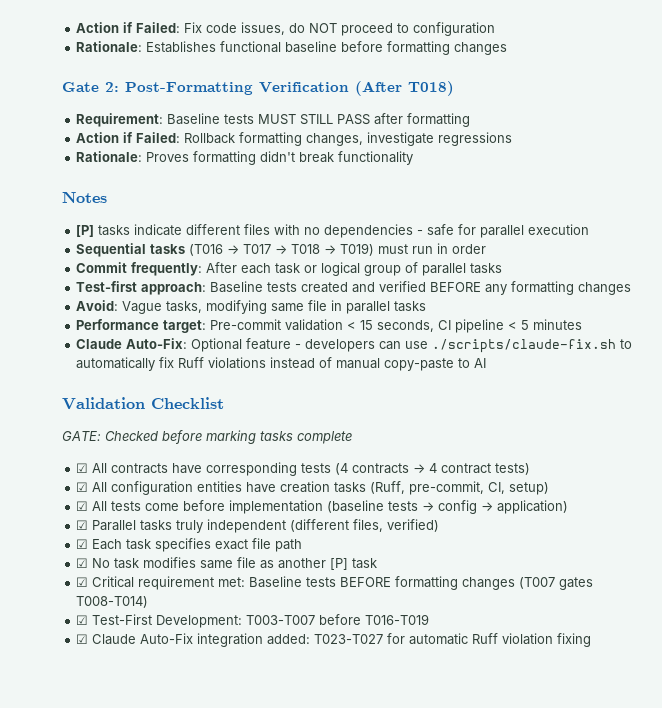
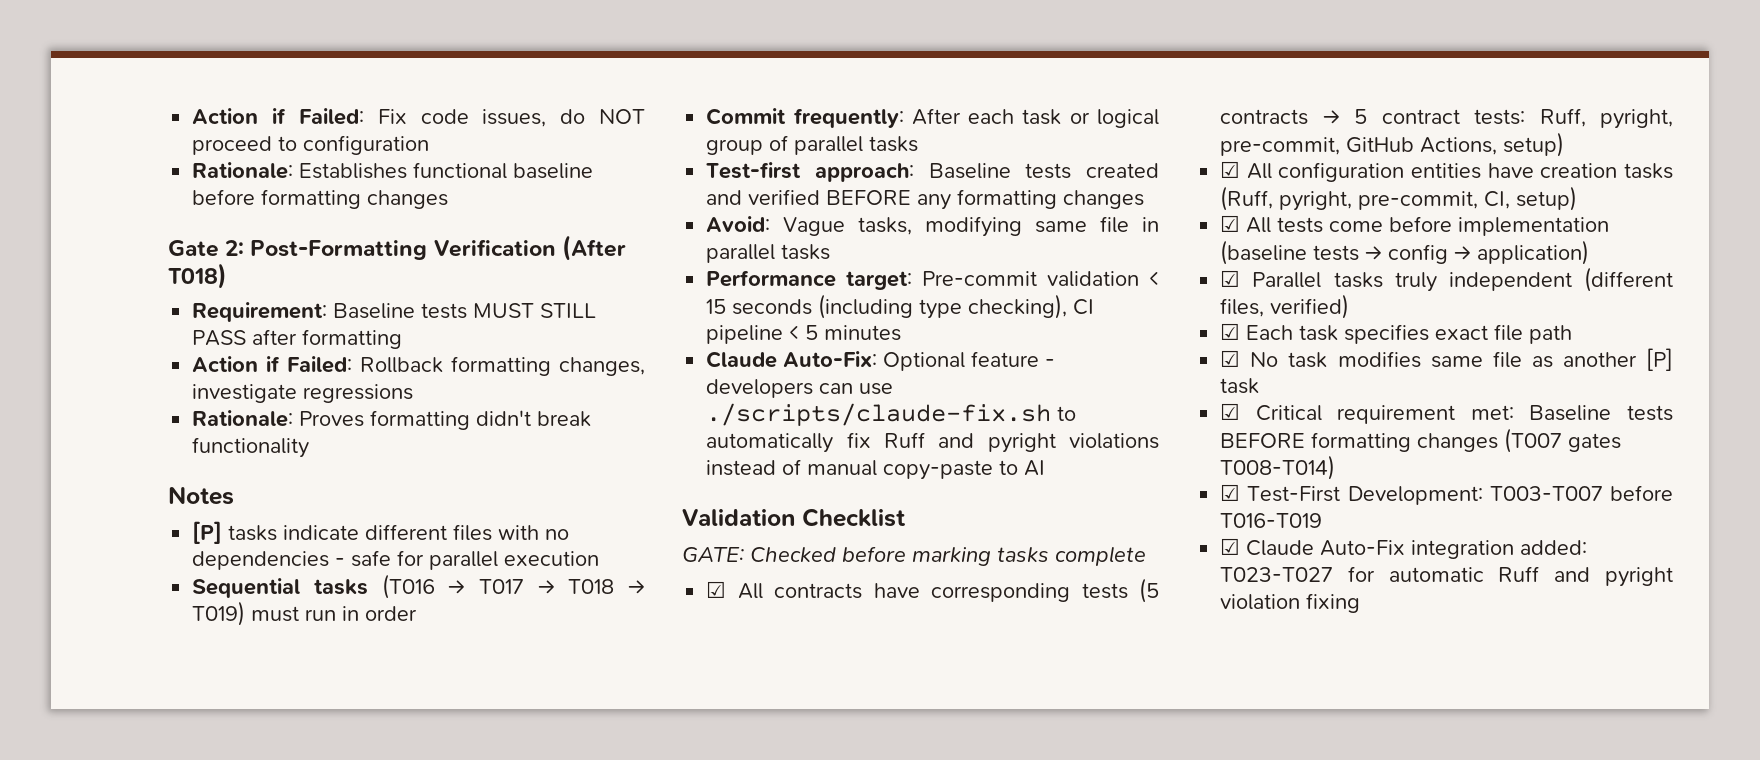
- Performance target: Pre-commit validation < 15 seconds, CI pipeline < 5 minutes
+ Performance target: Pre-commit validation < 15 seconds (including type checking), CI pipeline < 5 minutes
- Claude Auto-Fix: Optional feature - developers can use ./scripts/claude-fix.sh to automatically fix Ruff violations instead of manual copy-paste to AI
+ Claude Auto-Fix: Optional feature - developers can use ./scripts/claude-fix.sh to automatically fix Ruff and pyright violations instead of manual copy-paste to AI
- ☑ All contracts have corresponding tests (4 contracts → 4 contract tests)
+ ☑ All contracts have corresponding tests (5 contracts → 5 contract tests: Ruff, pyright, pre-commit, GitHub Actions, setup)
- ☑ All configuration entities have creation tasks (Ruff, pre-commit, CI, setup)
+ ☑ All configuration entities have creation tasks (Ruff, pyright, pre-commit, CI, setup)
- ☑ Claude Auto-Fix integration added: T023-T027 for automatic Ruff violation fixing
+ ☑ Claude Auto-Fix integration added: T023-T027 for automatic Ruff and pyright violation fixing

